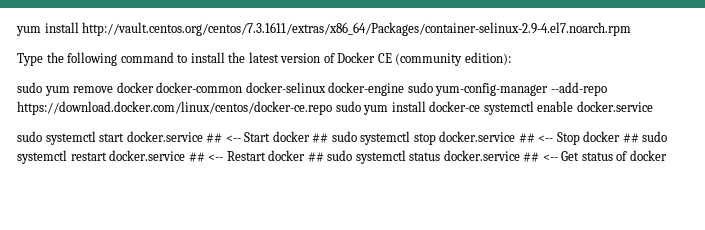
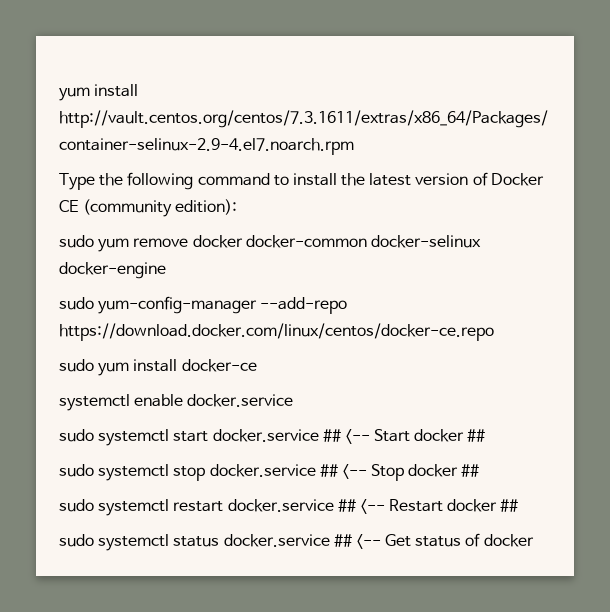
- sudo yum remove docker docker-common docker-selinux docker-engine sudo yum-config-manager --add-repo https://download.docker.com/linux/centos/docker-ce.repo sudo yum install docker-ce systemctl enable docker.service
+ sudo yum remove docker docker-common docker-selinux docker-engine
+ sudo yum-config-manager --add-repo https://download.docker.com/linux/centos/docker-ce.repo
+ sudo yum install docker-ce
+ systemctl enable docker.service
- sudo systemctl start docker.service ## <-- Start docker ## sudo systemctl stop docker.service ## <-- Stop docker ## sudo systemctl restart docker.service ## <-- Restart docker ## sudo systemctl status docker.service ## <-- Get status of docker
+ sudo systemctl start docker.service ## <-- Start docker ##
+ sudo systemctl stop docker.service ## <-- Stop docker ##
+ sudo systemctl restart docker.service ## <-- Restart docker ##
+ sudo systemctl status docker.service ## <-- Get status of docker

